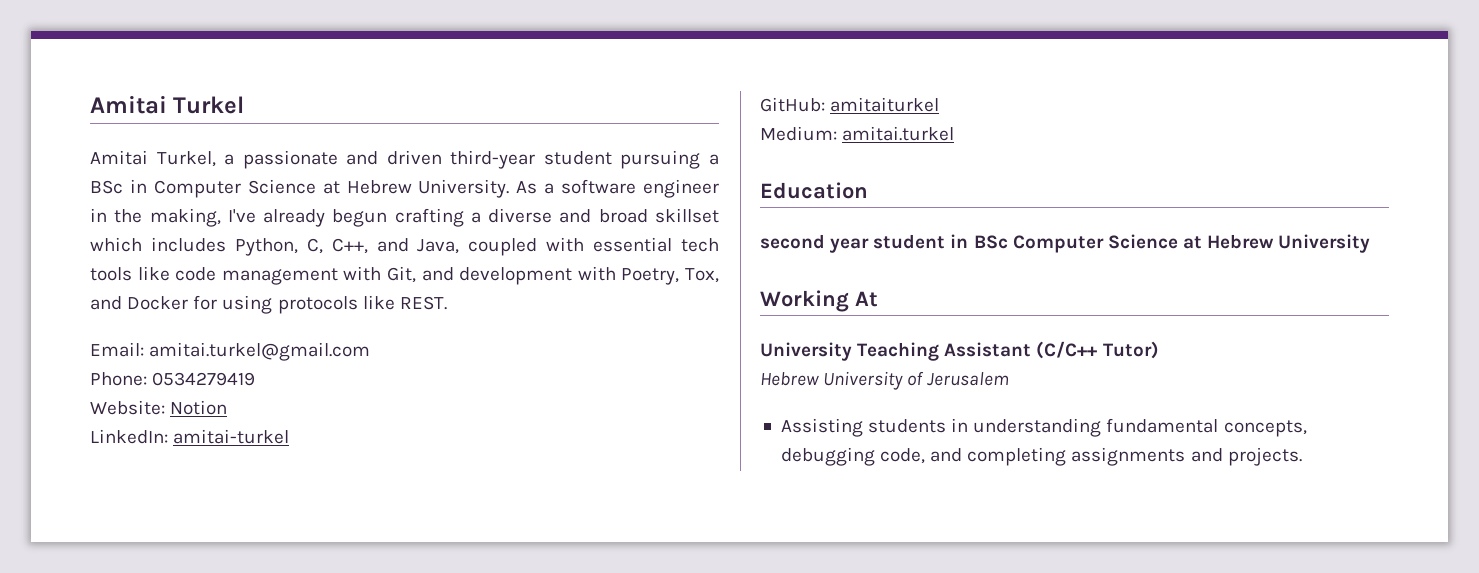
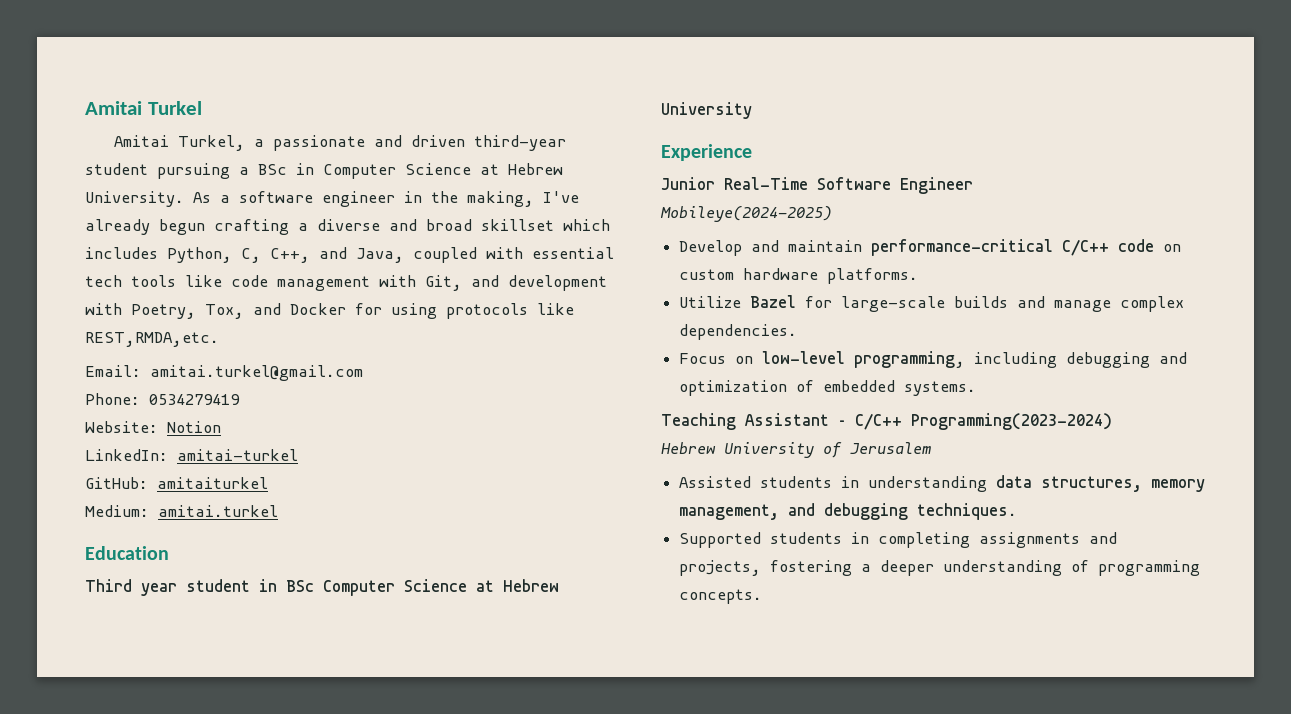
- As a software engineer in the making, I've already begun crafting a diverse and broad skillset which includes Python, C, C++, and Java, coupled with essential tech tools like code management with Git, and development with Poetry, Tox, and Docker for using protocols like REST.
+ As a software engineer in the making, I've already begun crafting a diverse and broad skillset which includes Python, C, C++, and Java, coupled with essential tech tools like code management with Git, and development with Poetry, Tox, and Docker for using protocols like REST,RMDA,etc.
- second year student in BSc Computer Science at Hebrew University
+ Third year student in BSc Computer Science at Hebrew University
- Working At
- University Teaching Assistant (C/C++ Tutor)
+ Experience
+ Junior Real-Time Software Engineer
+ Mobileye(2024-2025)
+ Develop and maintain performance-critical C/C++ code on custom hardware platforms.
+ Utilize Bazel for large-scale builds and manage complex dependencies.
+ Focus on low-level programming, including debugging and optimization of embedded systems.
+ Teaching Assistant – C/C++ Programming(2023-2024)
- Assisting students in understanding fundamental concepts, debugging code, and completing assignments and projects.
+ Assisted students in understanding data structures, memory management, and debugging techniques.
+ Supported students in completing assignments and projects, fostering a deeper understanding of programming concepts.

